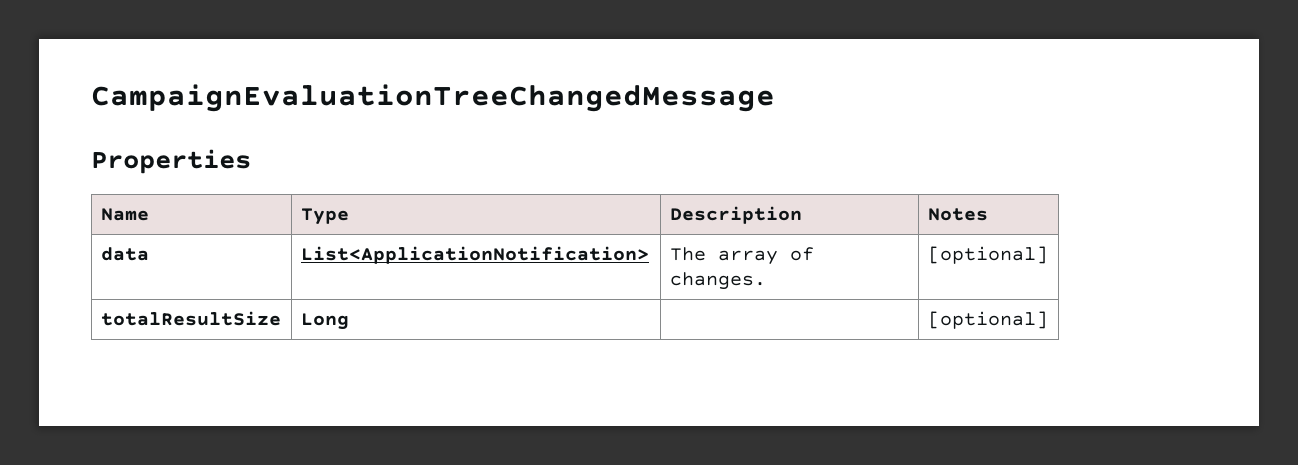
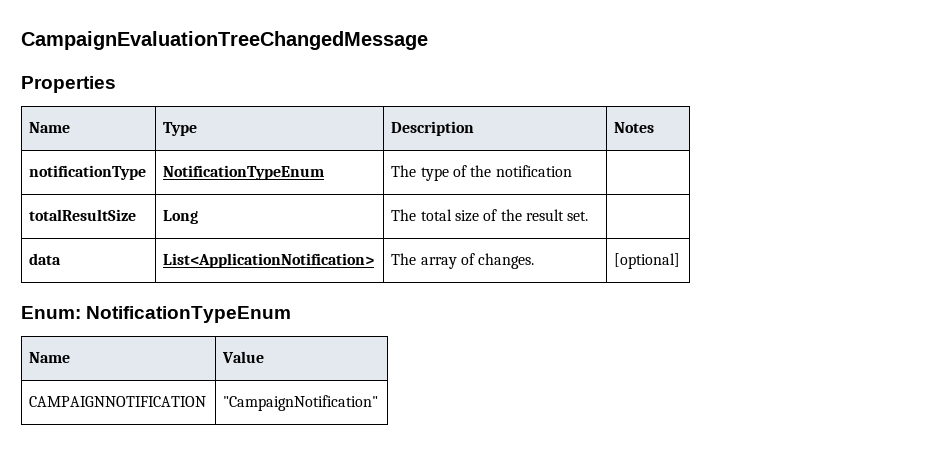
+ notificationType | NotificationTypeEnum | The type of the notification |
+ totalResultSize | Long | The total size of the result set. |
- totalResultSize | Long | | [optional]
+ Enum: NotificationTypeEnum
+ Name | Value
+ CAMPAIGNNOTIFICATION | "CampaignNotification"

